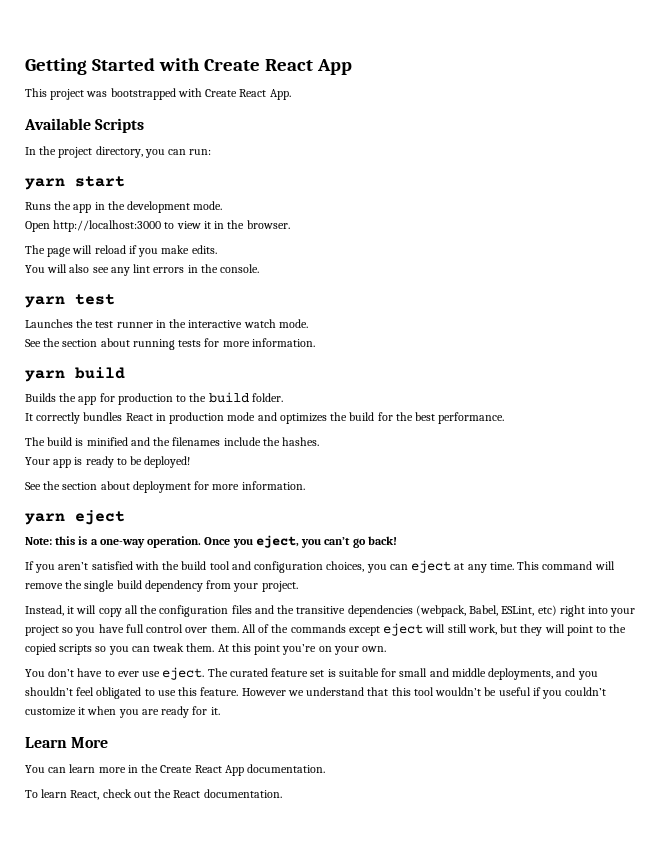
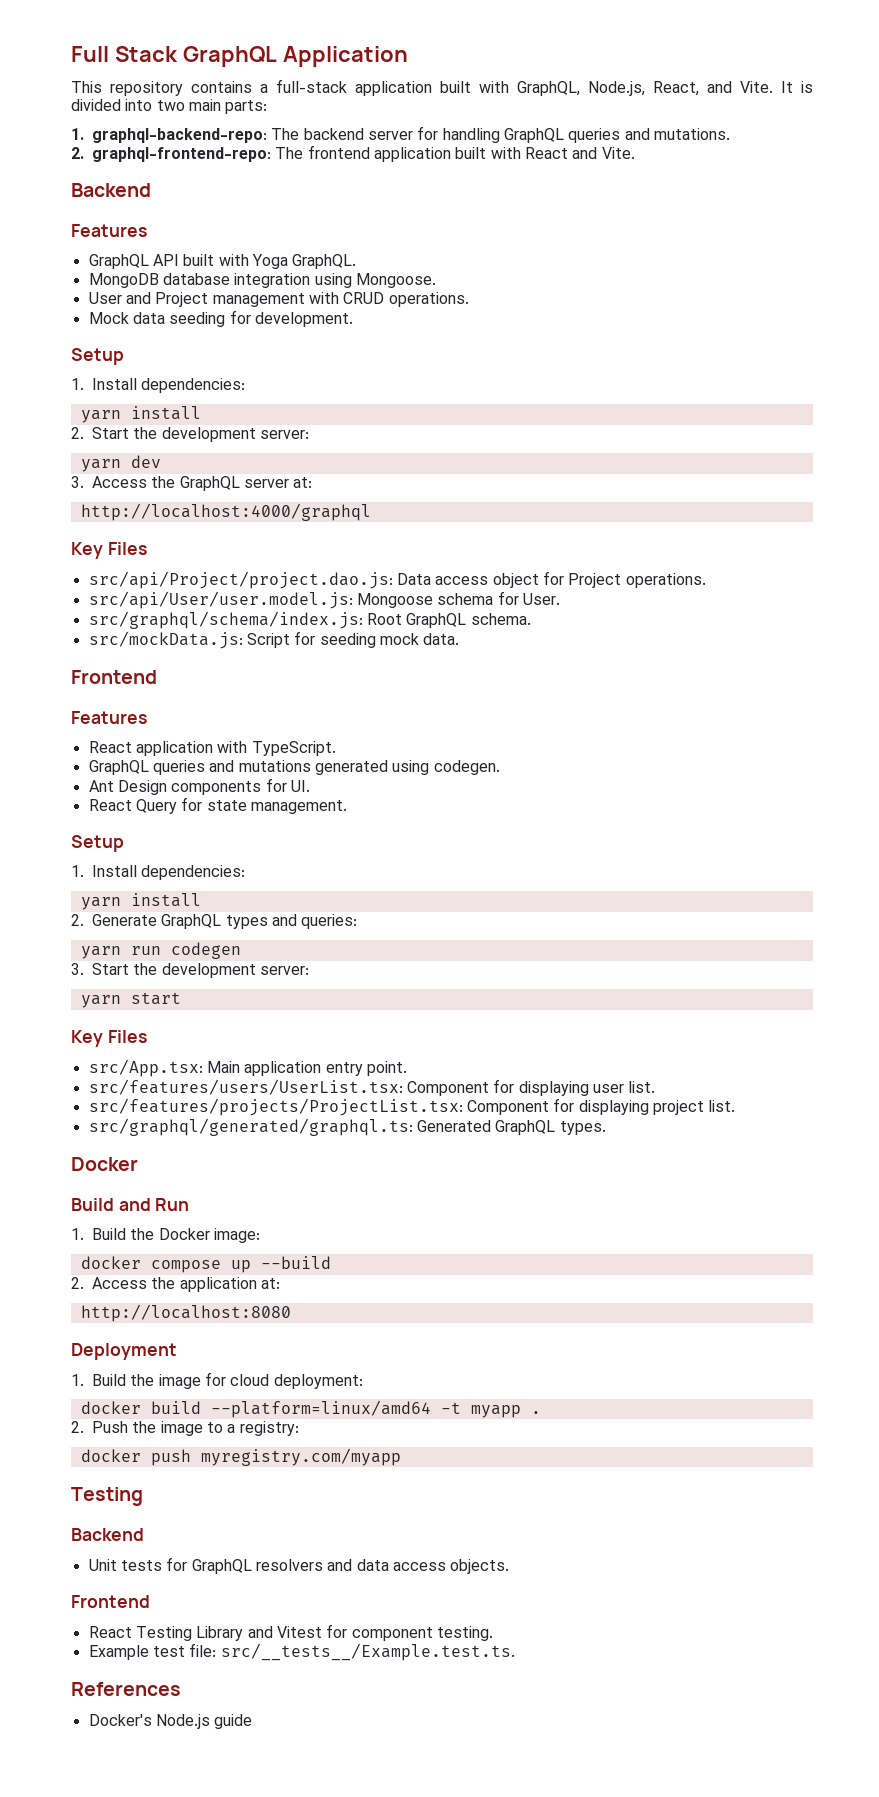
- Getting Started with Create React App
- This project was bootstrapped with Create React App.
- Available Scripts
- In the project directory, you can run:
+ Full Stack GraphQL Application
+ This repository contains a full-stack application built with GraphQL, Node.js, React, and Vite. It is divided into two main parts:
+ 1. graphql-backend-repo: The backend server for handling GraphQL queries and mutations.
+ 2. graphql-frontend-repo: The frontend application built with React and Vite.
+ Backend
+ Features
+ GraphQL API built with Yoga GraphQL.
+ MongoDB database integration using Mongoose.
+ User and Project management with CRUD operations.
+ Mock data seeding for development.
+ Setup
+ 1. Install dependencies:
+ yarn install
+ 2. Start the development server:
+ yarn dev
+ 3. Access the GraphQL server at:
+ http://localhost:4000/graphql
+ Key Files
+ src/api/Project/project.dao.js: Data access object for Project operations.
+ src/api/User/user.model.js: Mongoose schema for User.
+ src/graphql/schema/index.js: Root GraphQL schema.
+ src/mockData.js: Script for seeding mock data.
+ Frontend
+ Features
+ React application with TypeScript.
+ GraphQL queries and mutations generated using codegen.
+ Ant Design components for UI.
+ React Query for state management.
+ Setup
+ 1. Install dependencies:
+ yarn install
+ 2. Generate GraphQL types and queries:
+ yarn run codegen
+ 3. Start the development server:
  yarn start
- Runs the app in the development mode.
- Open http://localhost:3000 to view it in the browser.
- The page will reload if you make edits.
- You will also see any lint errors in the console.
- yarn test
- Launches the test runner in the interactive watch mode.
- See the section about running tests for more information.
- yarn build
- Builds the app for production to the build folder.
- It correctly bundles React in production mode and optimizes the build for the best performance.
- The build is minified and the filenames include the hashes.
- Your app is ready to be deployed!
- See the section about deployment for more information.
- yarn eject
- Note: this is a one-way operation. Once you eject, you can’t go back!
- If you aren’t satisfied with the build tool and configuration choices, you can eject at any time. This command will remove the single build dependency from your project.
- Instead, it will copy all the configuration files and the transitive dependencies (webpack, Babel, ESLint, etc) right into your project so you have full control over them. All of the commands except eject will still work, but they will point to the copied scripts so you can tweak them. At this point you’re on your own.
- You don’t have to ever use eject. The curated feature set is suitable for small and middle deployments, and you shouldn’t feel obligated to use this feature. However we understand that this tool wouldn’t be useful if you couldn’t customize it when you are ready for it.
- Learn More
- You can learn more in the Create React App documentation.
- To learn React, check out the React documentation.
+ Key Files
+ src/App.tsx: Main application entry point.
+ src/features/users/UserList.tsx: Component for displaying user list.
+ src/features/projects/ProjectList.tsx: Component for displaying project list.
+ src/graphql/generated/graphql.ts: Generated GraphQL types.
+ Docker
+ Build and Run
+ 1. Build the Docker image:
+ docker compose up --build
+ 2. Access the application at:
+ http://localhost:8080
+ Deployment
+ 1. Build the image for cloud deployment:
+ docker build --platform=linux/amd64 -t myapp .
+ 2. Push the image to a registry:
+ docker push myregistry.com/myapp
+ Testing
+ Backend
+ Unit tests for GraphQL resolvers and data access objects.
+ Frontend
+ React Testing Library and Vitest for component testing.
+ Example test file: src/__tests__/Example.test.ts.
+ References
+ Docker's Node.js guide

